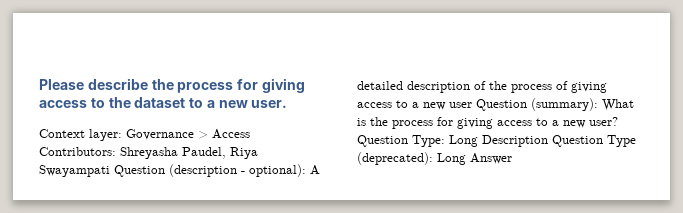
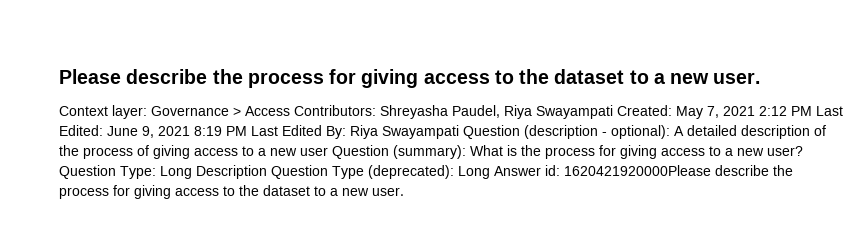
- Context layer: Governance > Access Contributors: Shreyasha Paudel, Riya Swayampati Question (description - optional): A detailed description of the process of giving access to a new user Question (summary): What is the process for giving access to a new user?
+ Context layer: Governance > Access Contributors: Shreyasha Paudel, Riya Swayampati Created: May 7, 2021 2:12 PM Last Edited: June 9, 2021 8:19 PM Last Edited By: Riya Swayampati Question (description - optional): A detailed description of the process of giving access to a new user Question (summary): What is the process for giving access to a new user?
- Question Type: Long Description Question Type (deprecated): Long Answer
+ Question Type: Long Description Question Type (deprecated): Long Answer id: 1620421920000Please describe the process for giving access to the dataset to a new user.

